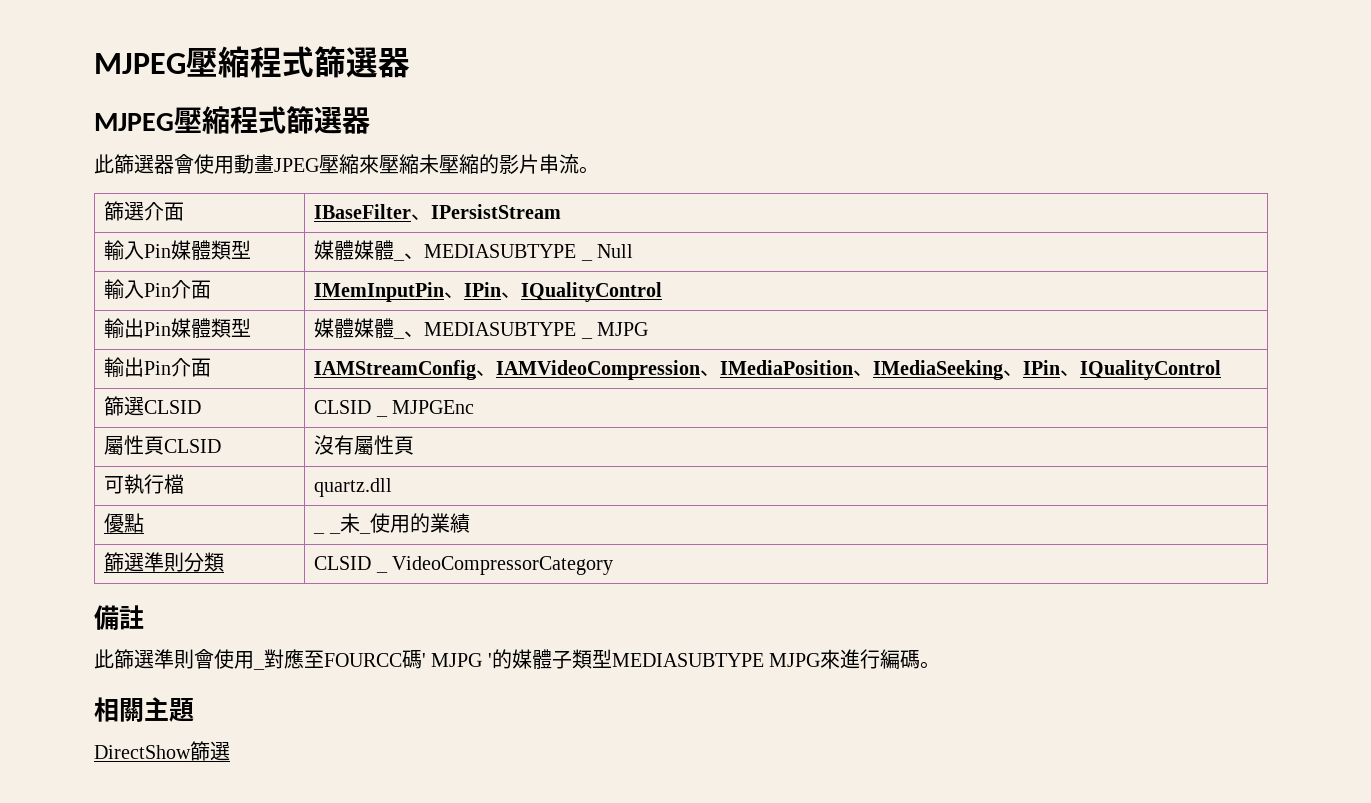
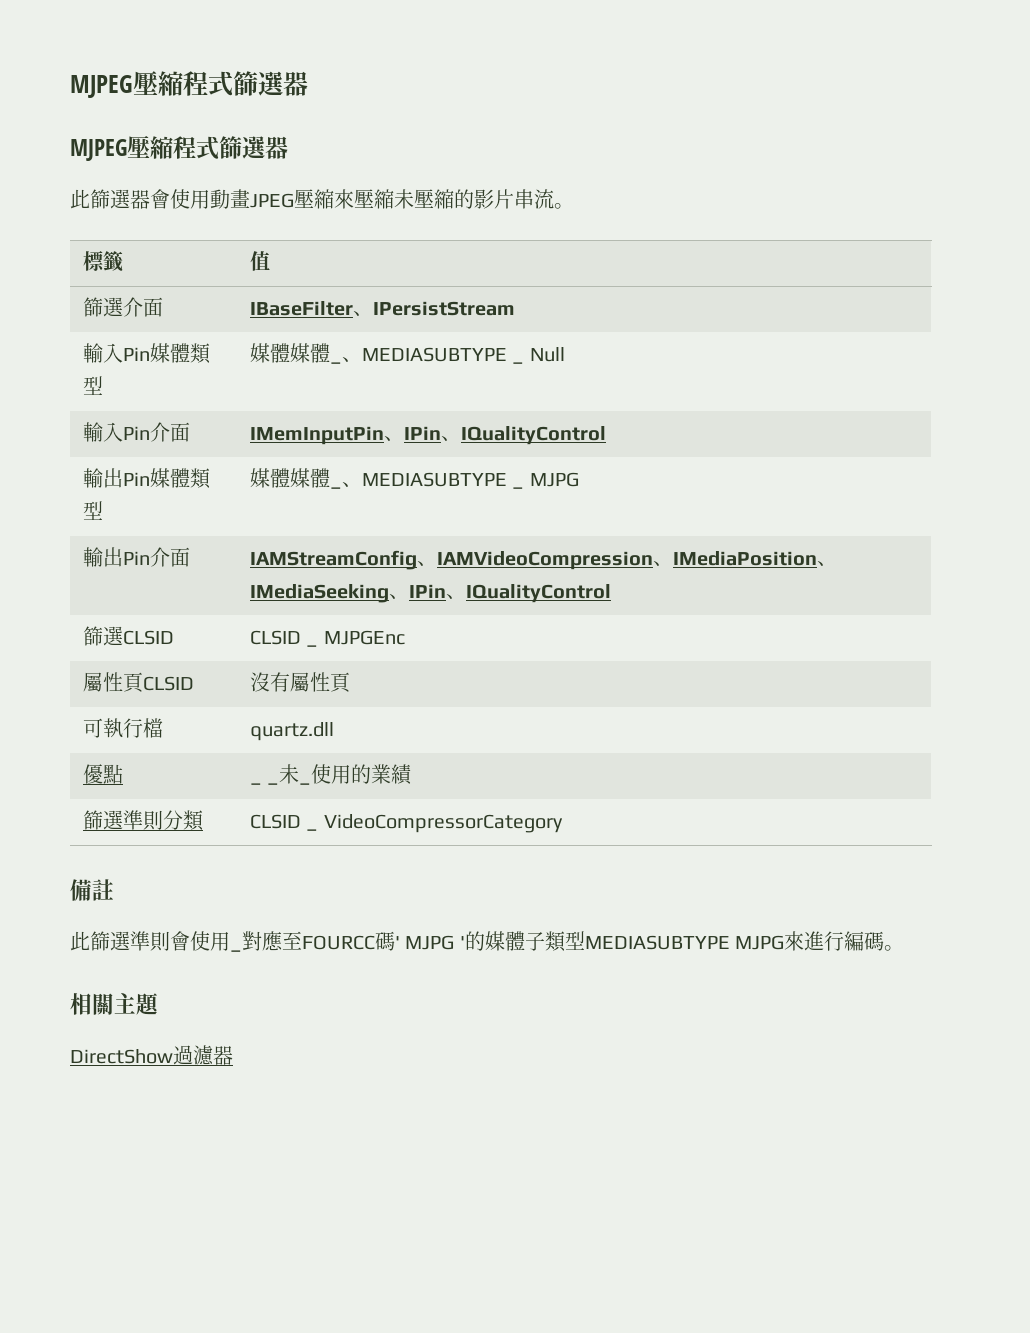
+ 標籤 | 值
- DirectShow篩選
+ DirectShow過濾器

